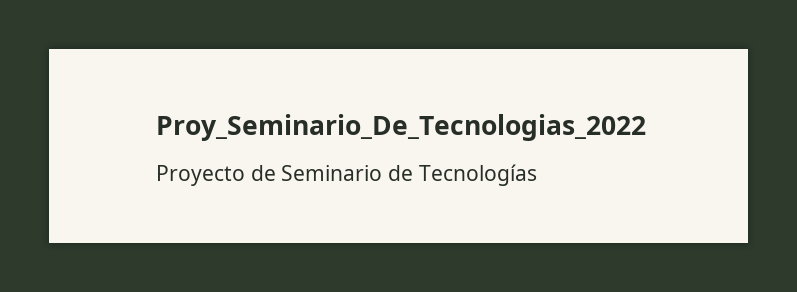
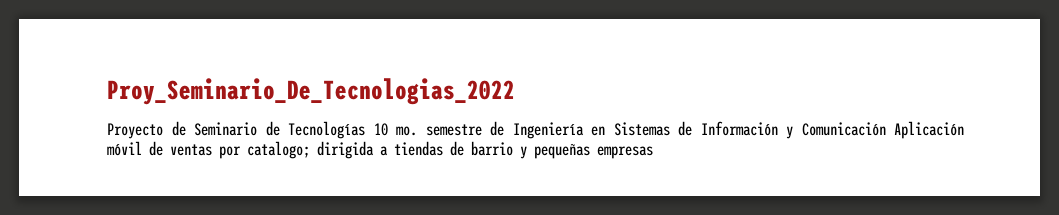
- Proyecto de Seminario de Tecnologías
+ Proyecto de Seminario de Tecnologías 10 mo. semestre de Ingeniería en Sistemas de Información y Comunicación Aplicación móvil de ventas por catalogo; dirigida a tiendas de barrio y pequeñas empresas

